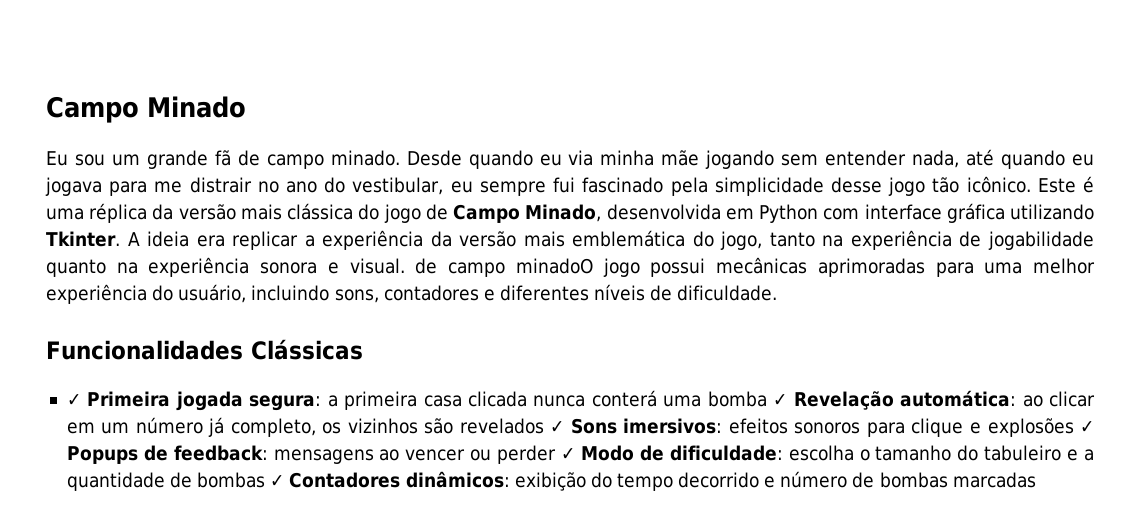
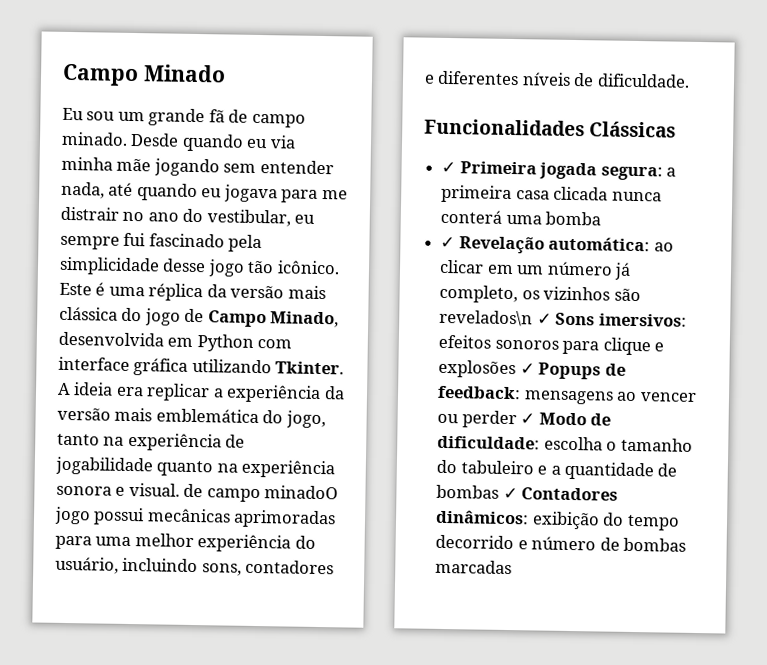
- a primeira casa clicada nunca conterá uma bomba ✓ Revelação automática:
+ a primeira casa clicada nunca conterá uma bomba
+ ✓ Revelação automática:
- ao clicar em um número já completo, os vizinhos são revelados ✓ Sons imersivos:
+ ao clicar em um número já completo, os vizinhos são revelados\n ✓ Sons imersivos:

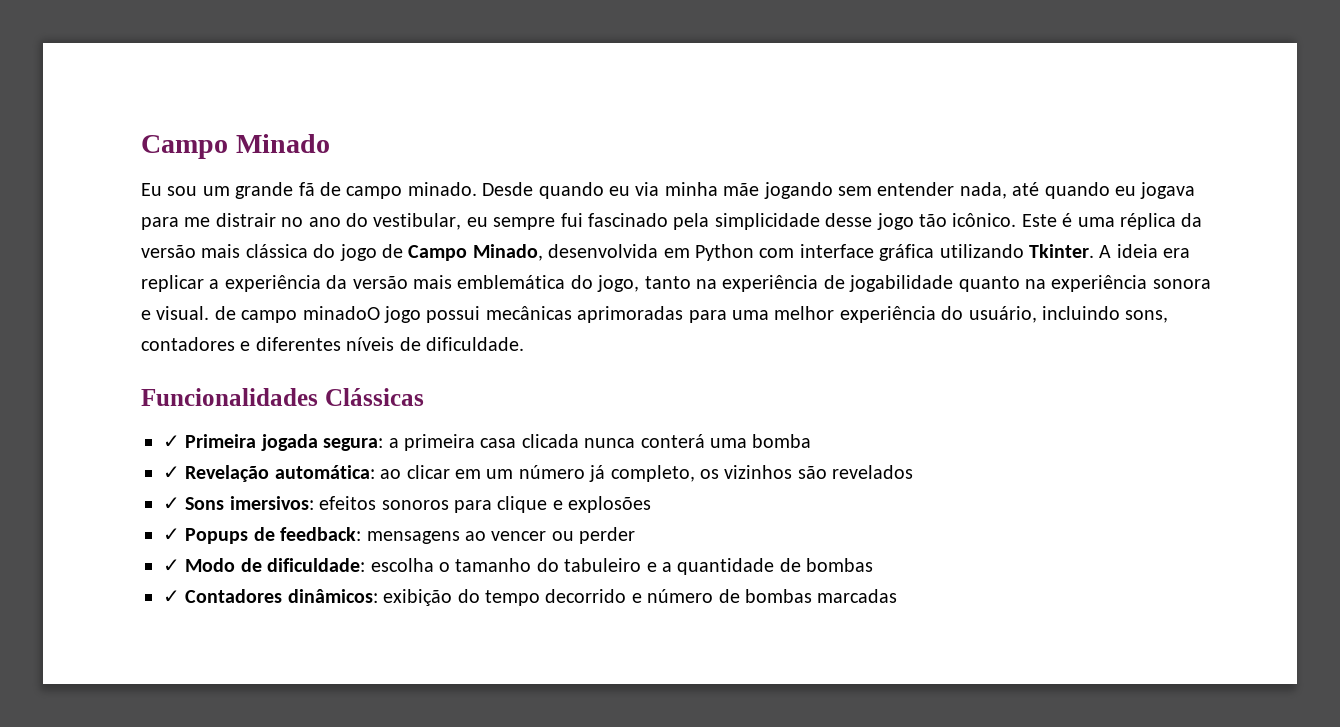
- ✓ Revelação automática: ao clicar em um número já completo, os vizinhos são revelados\n ✓ Sons imersivos: efeitos sonoros para clique e explosões ✓ Popups de feedback: mensagens ao vencer ou perder ✓ Modo de dificuldade: escolha o tamanho do tabuleiro e a quantidade de bombas ✓ Contadores dinâmicos: exibição do tempo decorrido e número de bombas marcadas
+ ✓ Revelação automática: ao clicar em um número já completo, os vizinhos são revelados
+ ✓ Sons imersivos: efeitos sonoros para clique e explosões
+ ✓ Popups de feedback: mensagens ao vencer ou perder
+ ✓ Modo de dificuldade: escolha o tamanho do tabuleiro e a quantidade de bombas
+ ✓ Contadores dinâmicos: exibição do tempo decorrido e número de bombas marcadas

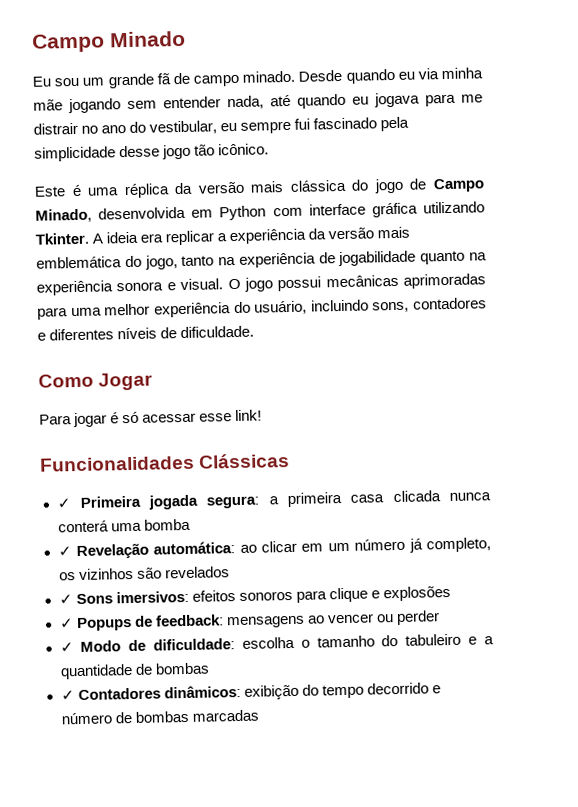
- Desde quando eu via minha mãe jogando sem entender nada, até quando eu jogava para me distrair no ano do vestibular, eu sempre fui fascinado pela simplicidade desse jogo tão icônico. Este é uma réplica da versão mais clássica do jogo de Campo Minado, desenvolvida em Python com interface gráfica utilizando Tkinter.
+ Desde quando eu via minha mãe jogando sem entender nada, até quando eu jogava para me distrair no ano do vestibular, eu sempre fui fascinado pela simplicidade desse jogo tão icônico.
+ Este é uma réplica da versão mais clássica do jogo de Campo Minado, desenvolvida em Python com interface gráfica utilizando Tkinter.
- A ideia era replicar a experiência da versão mais emblemática do jogo, tanto na experiência de jogabilidade quanto na experiência sonora e visual. de campo minadoO jogo possui mecânicas aprimoradas para uma melhor experiência do usuário, incluindo sons, contadores e diferentes níveis de dificuldade.
+ A ideia era replicar a experiência da versão mais emblemática do jogo, tanto na experiência de jogabilidade quanto na experiência sonora e visual. O jogo possui mecânicas aprimoradas para uma melhor experiência do usuário, incluindo sons, contadores e diferentes níveis de dificuldade.
+ Como Jogar
+ Para jogar é só acessar esse link!

